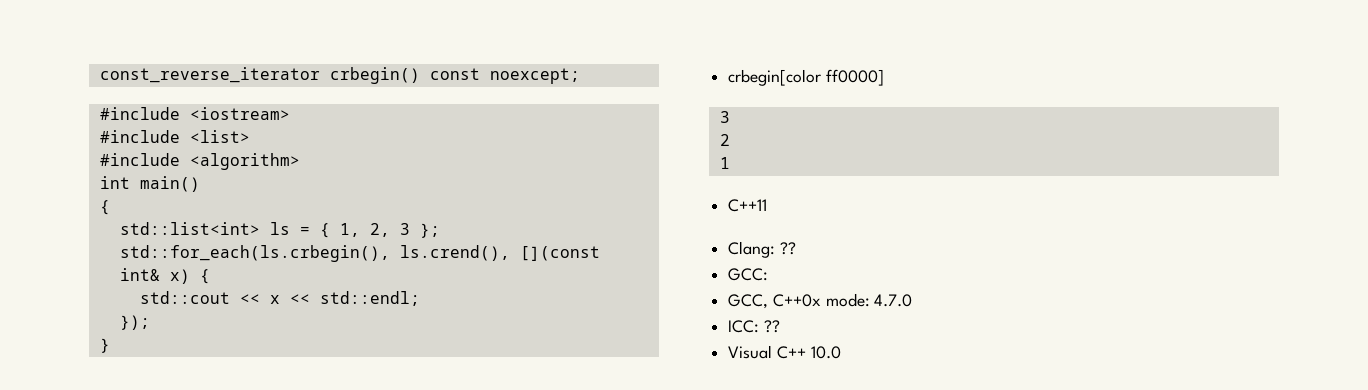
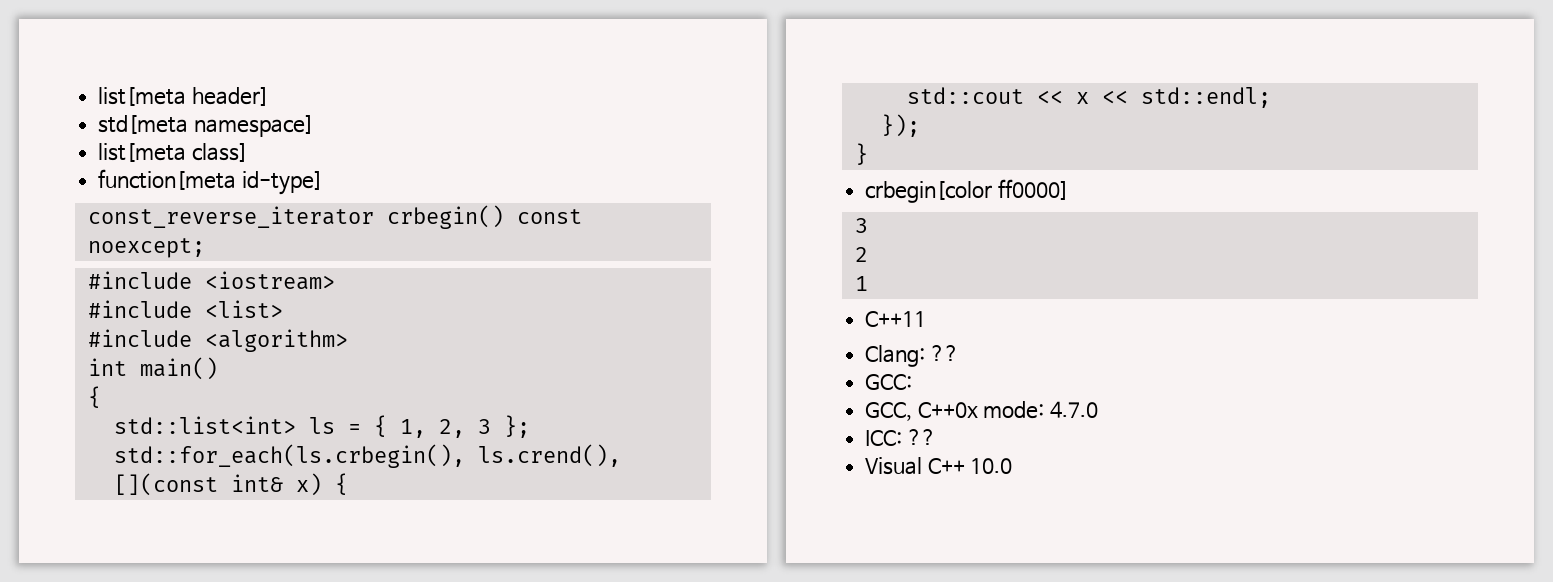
+ list[meta header]
+ std[meta namespace]
+ list[meta class]
+ function[meta id-type]

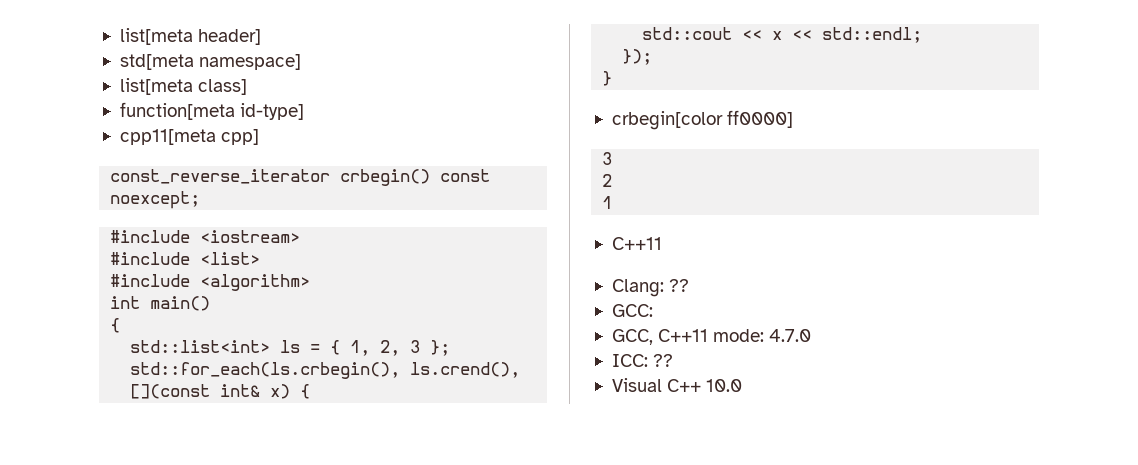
+ cpp11[meta cpp]
- GCC, C++0x mode: 4.7.0
+ GCC, C++11 mode: 4.7.0

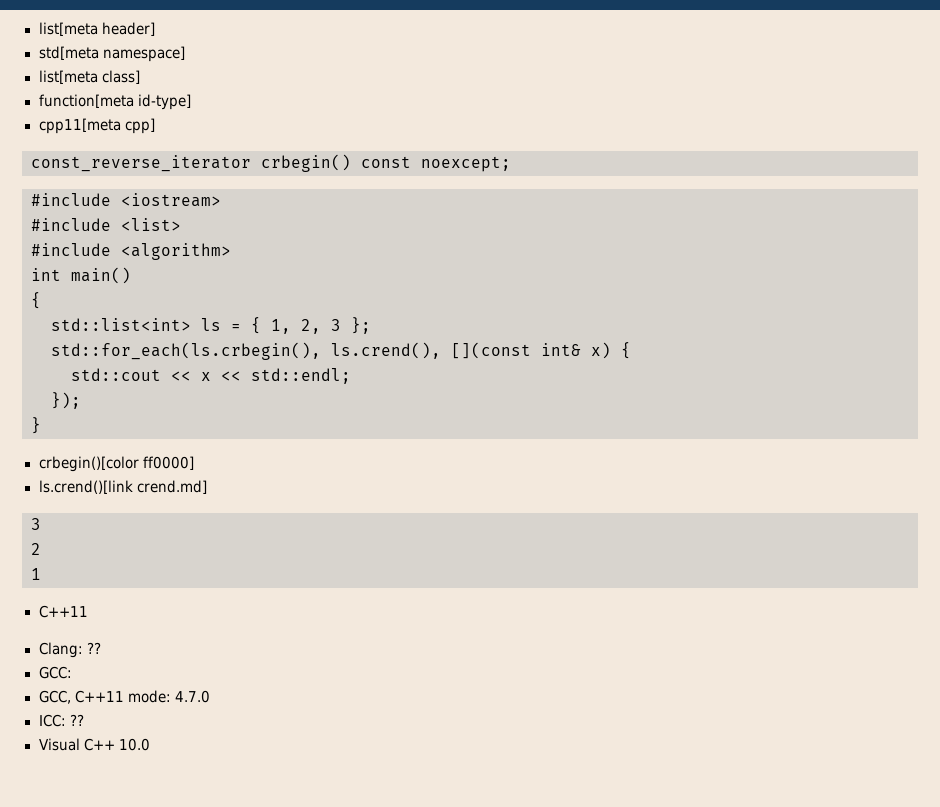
- crbegin[color ff0000]
+ crbegin()[color ff0000]
+ ls.crend()[link crend.md]

